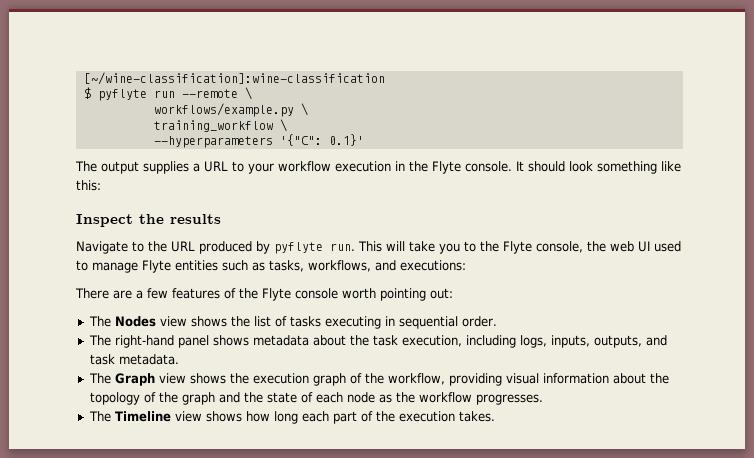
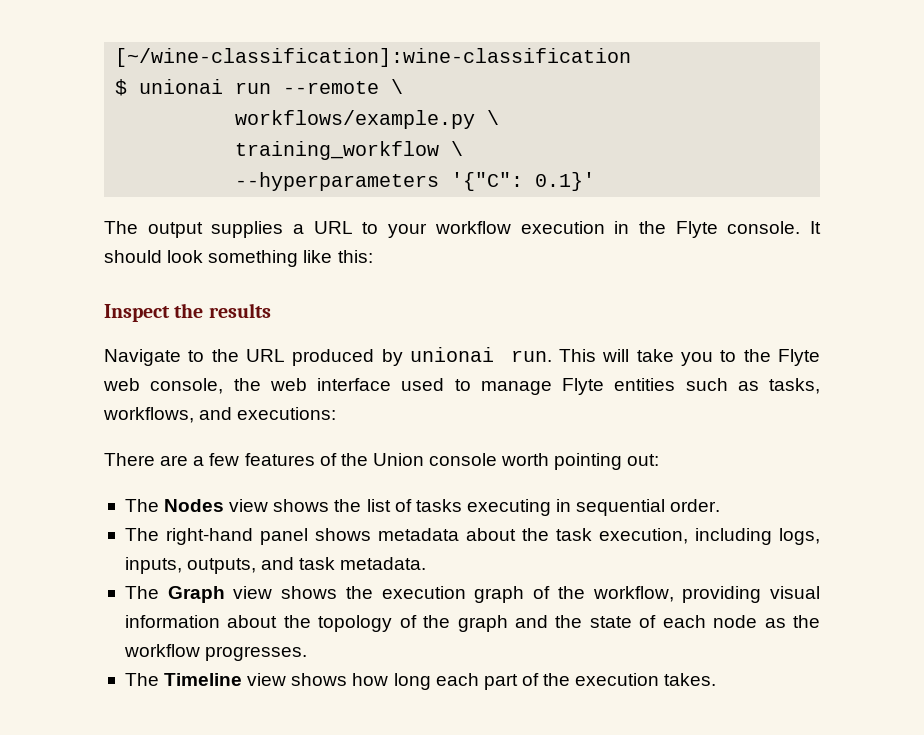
- $ pyflyte run --remote \
+ $ unionai run --remote \
- Navigate to the URL produced by pyflyte run.
+ Navigate to the URL produced by unionai run.
- This will take you to the Flyte console, the web UI used to manage Flyte entities such as tasks, workflows, and executions:
+ This will take you to the Flyte web console, the web interface used to manage Flyte entities such as tasks, workflows, and executions:
- There are a few features of the Flyte console worth pointing out:
+ There are a few features of the Union console worth pointing out:

